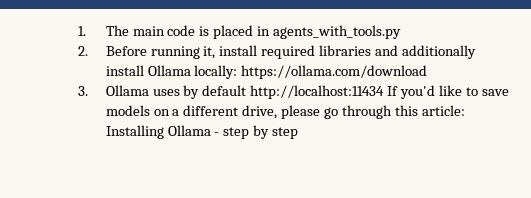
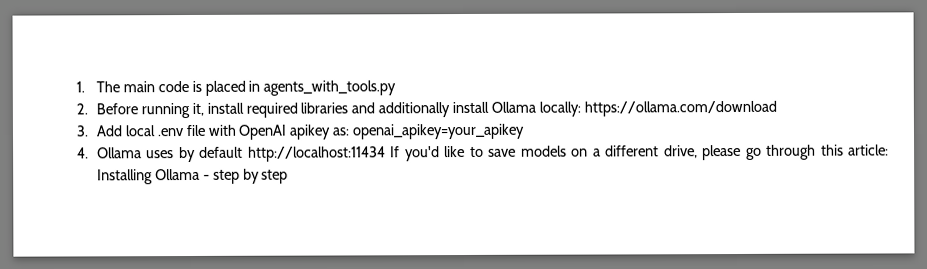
- 3. Ollama uses by default http://localhost:11434 If you'd like to save models on a different drive, please go through this article: Installing Ollama - step by step
+ 3. Add local .env file with OpenAI apikey as: openai_apikey=your_apikey
+ 4. Ollama uses by default http://localhost:11434 If you'd like to save models on a different drive, please go through this article: Installing Ollama - step by step

